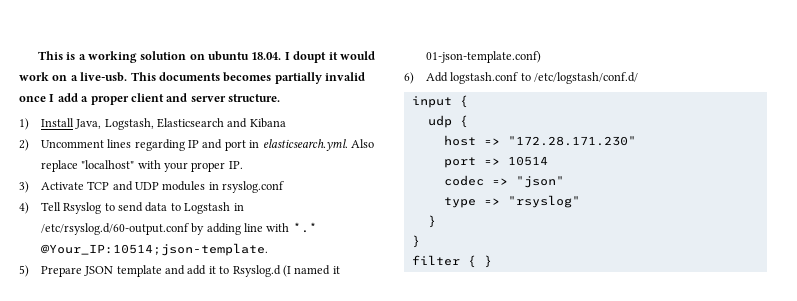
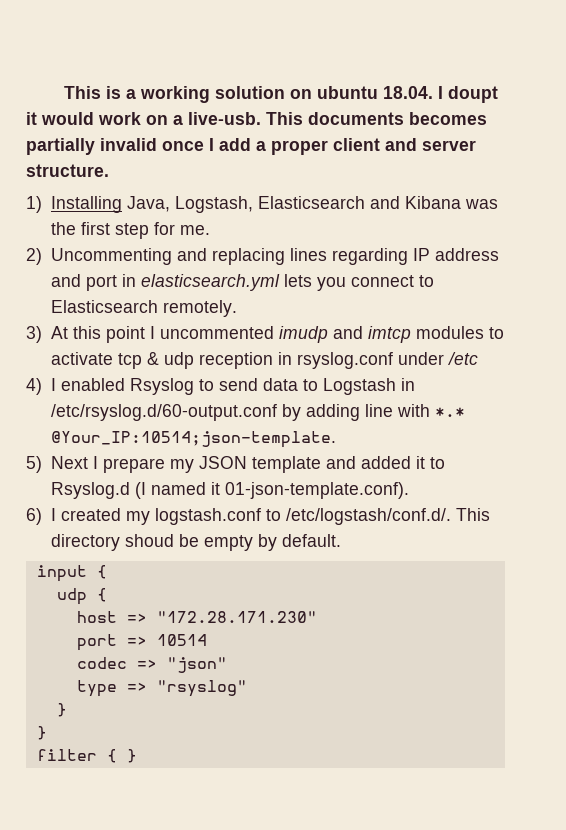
- 1) Install Java, Logstash, Elasticsearch and Kibana
- 2) Uncomment lines regarding IP and port in elasticsearch.yml. Also replace "localhost" with your proper IP.
- 3) Activate TCP and UDP modules in rsyslog.conf
+ 1) Installing Java, Logstash, Elasticsearch and Kibana was the first step for me.
+ 2) Uncommenting and replacing lines regarding IP address and port in elasticsearch.yml lets you connect to Elasticsearch remotely.
+ 3) At this point I uncommented imudp and imtcp modules to activate tcp & udp reception in rsyslog.conf under /etc
- 4) Tell Rsyslog to send data to Logstash in /etc/rsyslog.d/60-output.conf by adding line with *.* @Your_IP:10514;json-template.
+ 4) I enabled Rsyslog to send data to Logstash in /etc/rsyslog.d/60-output.conf by adding line with *.* @Your_IP:10514;json-template.
- 5) Prepare JSON template and add it to Rsyslog.d (I named it 01-json-template.conf)
+ 5) Next I prepare my JSON template and added it to Rsyslog.d (I named it 01-json-template.conf).
- 6) Add logstash.conf to /etc/logstash/conf.d/
+ 6) I created my logstash.conf to /etc/logstash/conf.d/. This directory shoud be empty by default.

